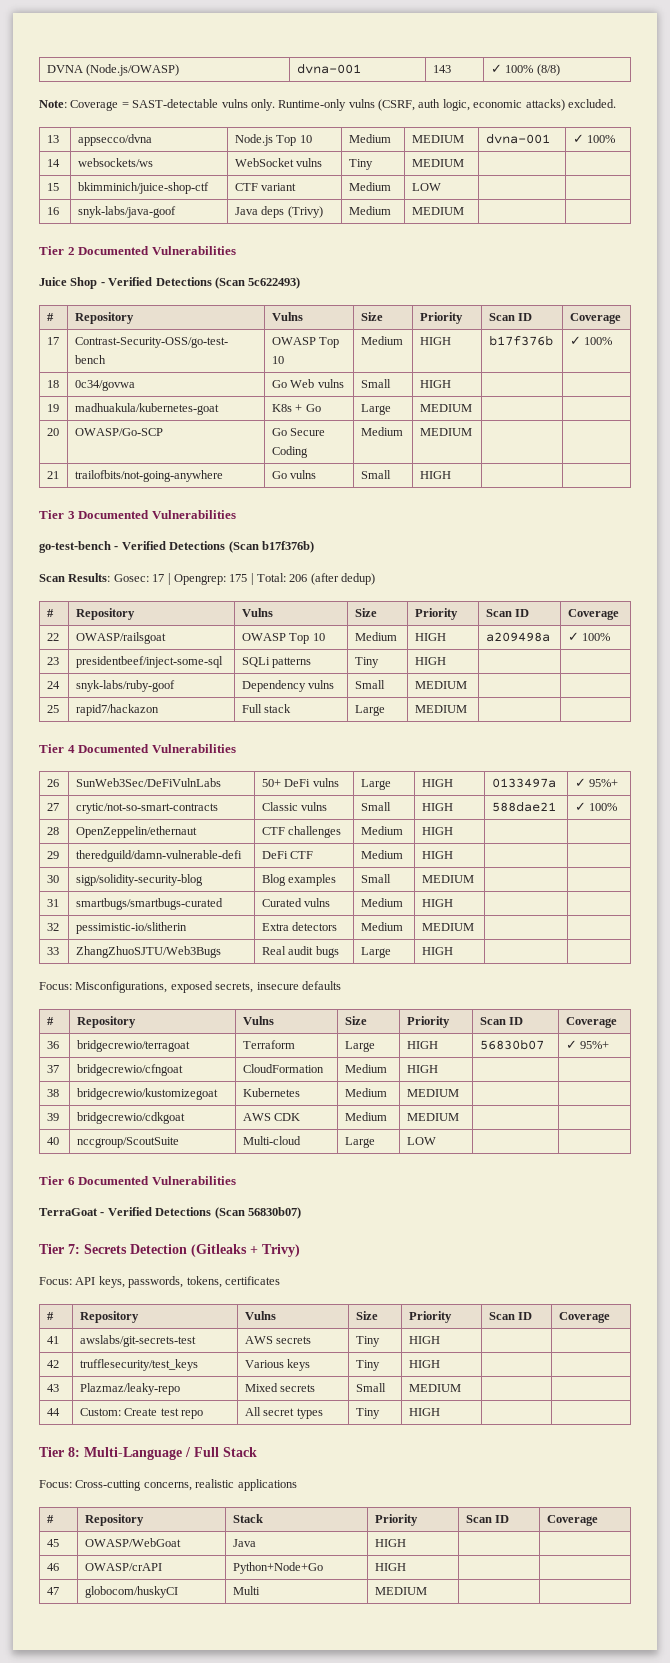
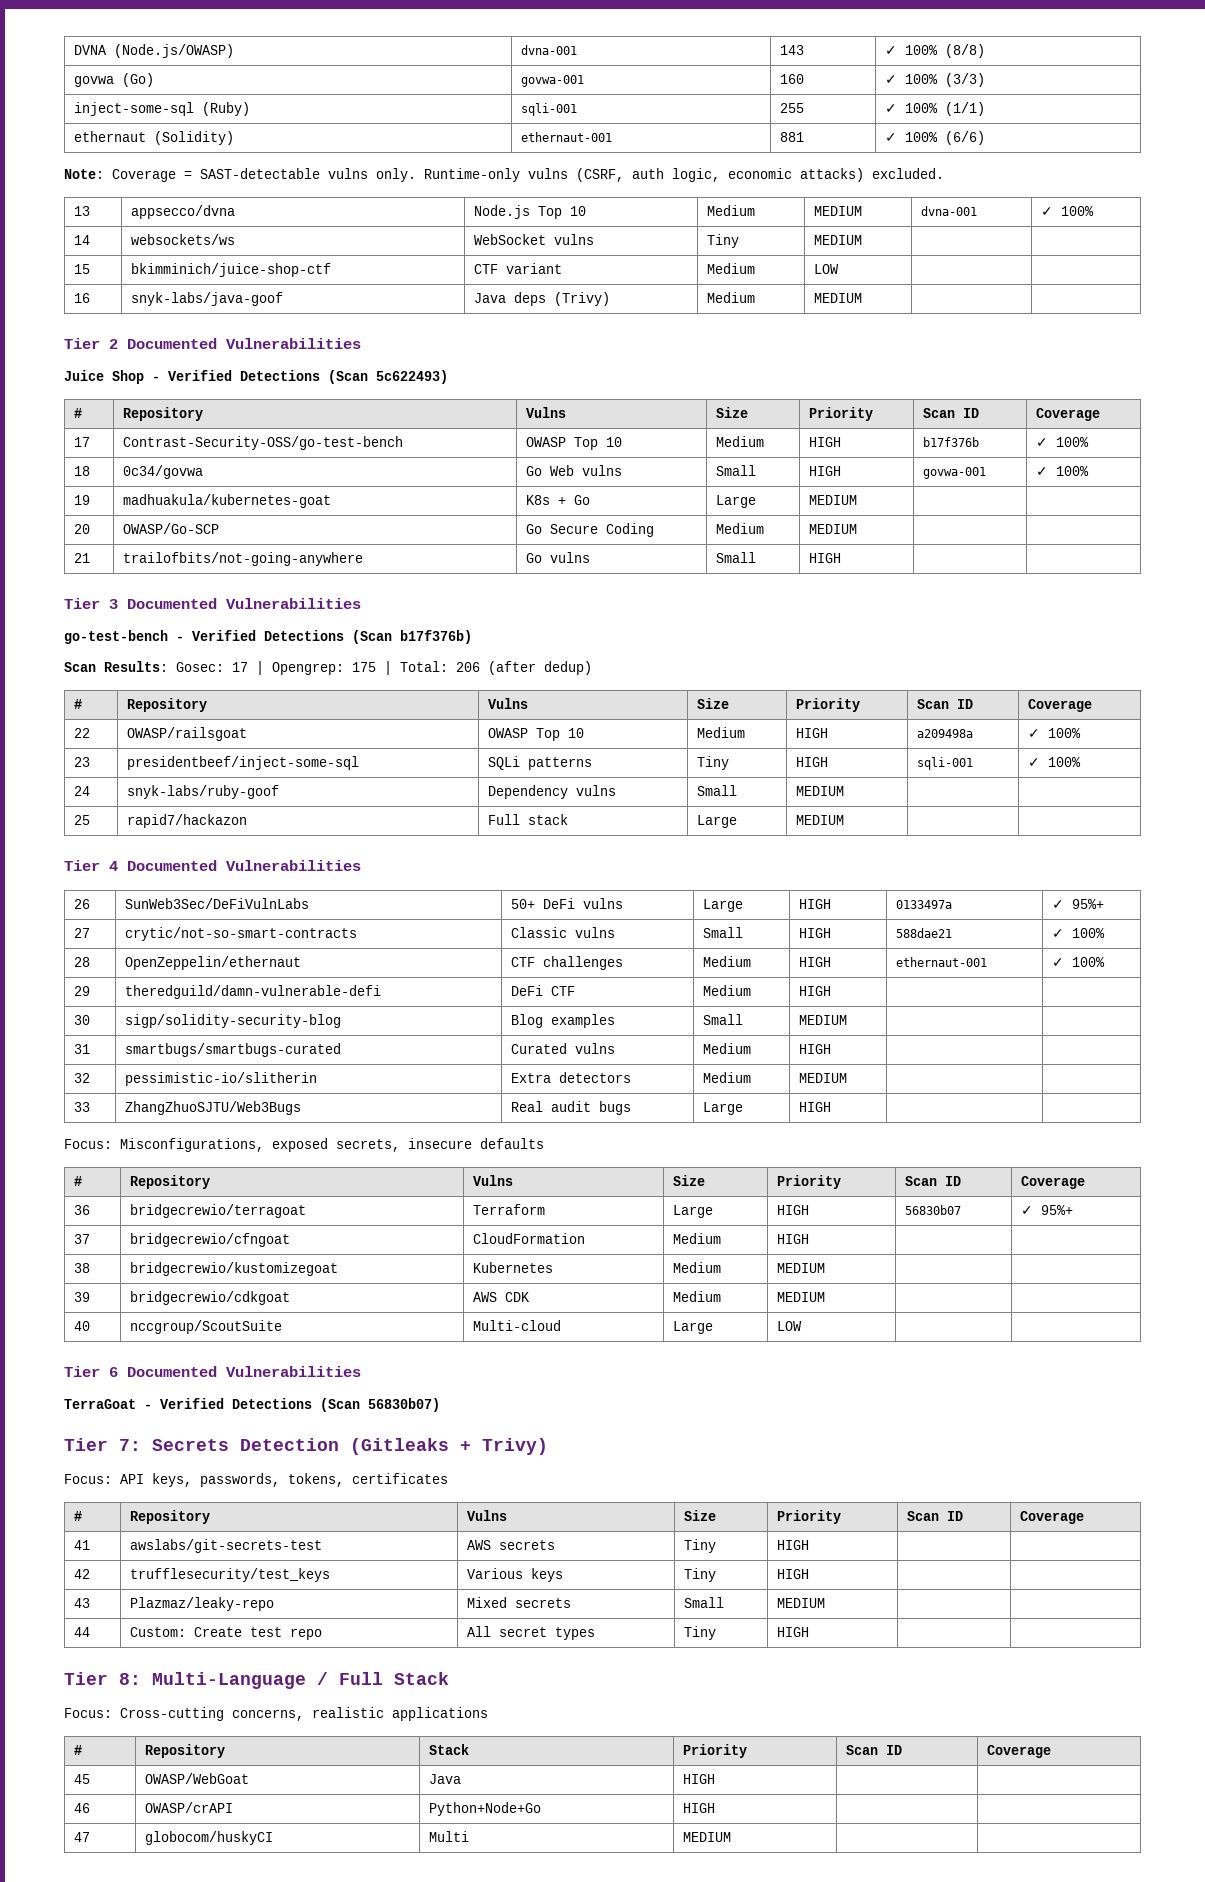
+ govwa (Go) | govwa-001 | 160 | ✓ 100% (3/3)
+ inject-some-sql (Ruby) | sqli-001 | 255 | ✓ 100% (1/1)
+ ethernaut (Solidity) | ethernaut-001 | 881 | ✓ 100% (6/6)
- 18 | 0c34/govwa | Go Web vulns | Small | HIGH | |
+ 18 | 0c34/govwa | Go Web vulns | Small | HIGH | govwa-001 | ✓ 100%
- 23 | presidentbeef/inject-some-sql | SQLi patterns | Tiny | HIGH | |
+ 23 | presidentbeef/inject-some-sql | SQLi patterns | Tiny | HIGH | sqli-001 | ✓ 100%
- 28 | OpenZeppelin/ethernaut | CTF challenges | Medium | HIGH | |
+ 28 | OpenZeppelin/ethernaut | CTF challenges | Medium | HIGH | ethernaut-001 | ✓ 100%

